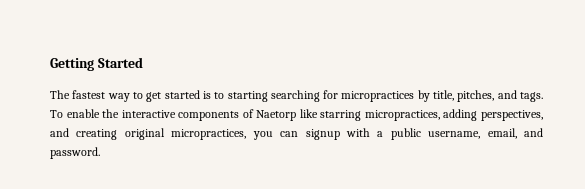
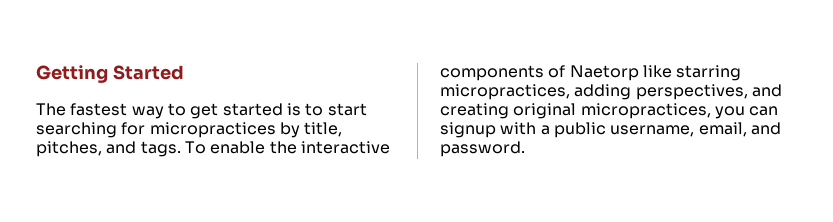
- The fastest way to get started is to starting searching for micropractices by title, pitches, and tags.
+ The fastest way to get started is to start searching for micropractices by title, pitches, and tags.

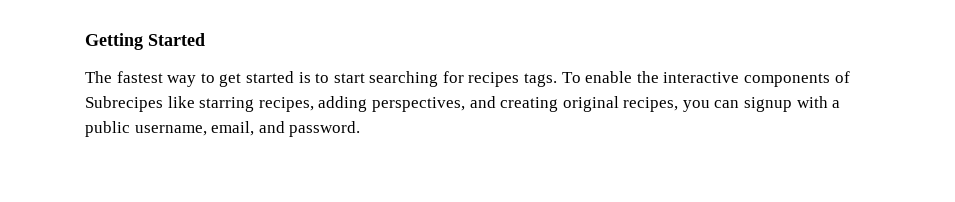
- The fastest way to get started is to start searching for micropractices by title, pitches, and tags.
+ The fastest way to get started is to start searching for recipes tags.
- To enable the interactive components of Naetorp like starring micropractices, adding perspectives, and creating original micropractices, you can signup with a public username, email, and password.
+ To enable the interactive components of Subrecipes like starring recipes, adding perspectives, and creating original recipes, you can signup with a public username, email, and password.

